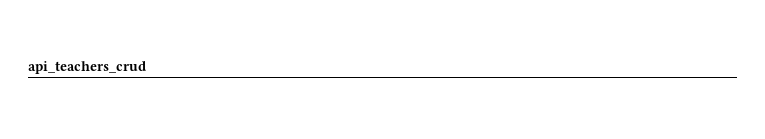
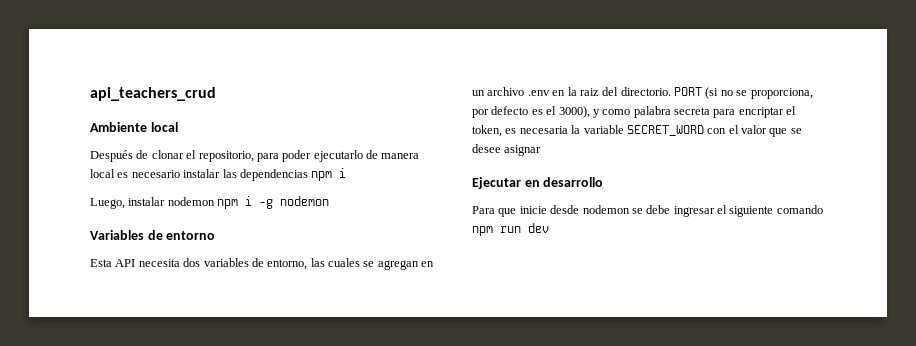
+ Ambiente local
+ Después de clonar el repositorio, para poder ejecutarlo de manera local es necesario instalar las dependencias npm i
+ Luego, instalar nodemon npm i -g nodemon
+ Variables de entorno
+ Esta API necesita dos variables de entorno, las cuales se agregan en un archivo .env en la raiz del directorio. PORT (si no se proporciona, por defecto es el 3000), y como palabra secreta para encriptar el token, es necesaria la variable SECRET_WORD con el valor que se desee asignar
+ Ejecutar en desarrollo
+ Para que inicie desde nodemon se debe ingresar el siguiente comando npm run dev

